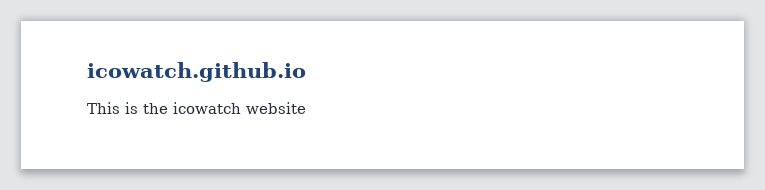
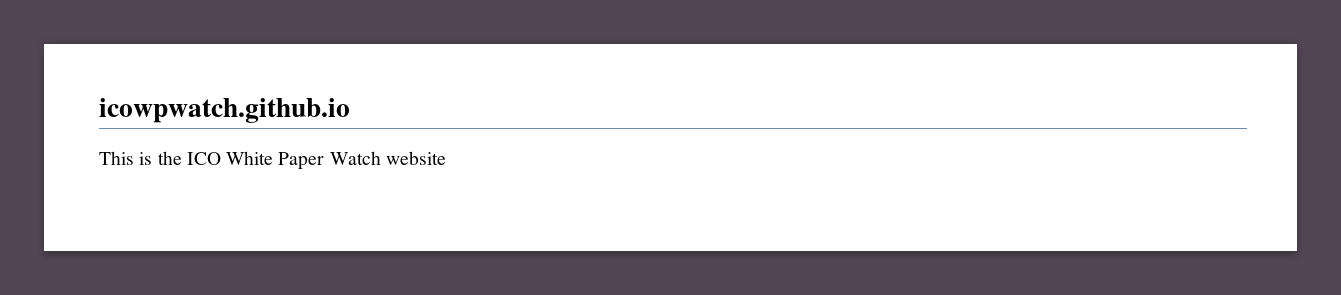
- icowatch.github.io
+ icowpwatch.github.io
- This is the icowatch website
+ This is the ICO White Paper Watch website

